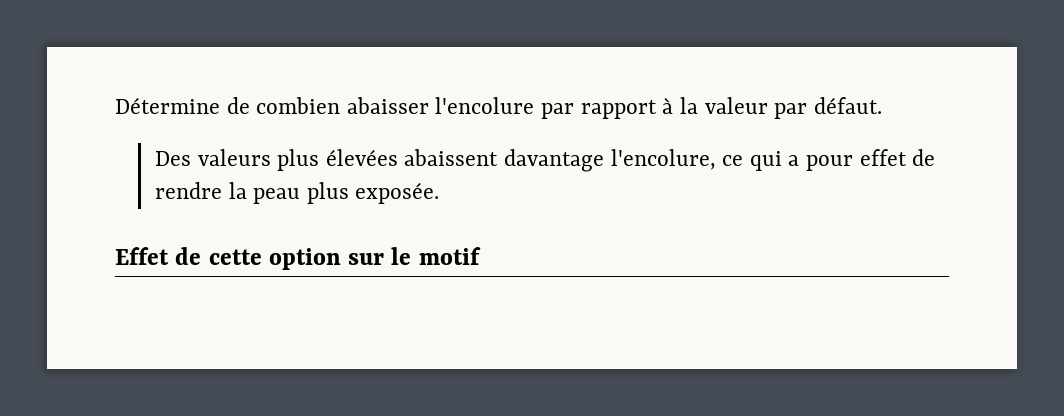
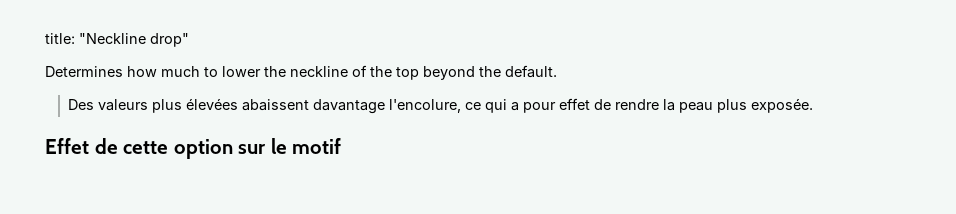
- Détermine de combien abaisser l'encolure par rapport à la valeur par défaut.
+ title: "Neckline drop"
+ Determines how much to lower the neckline of the top beyond the default.

